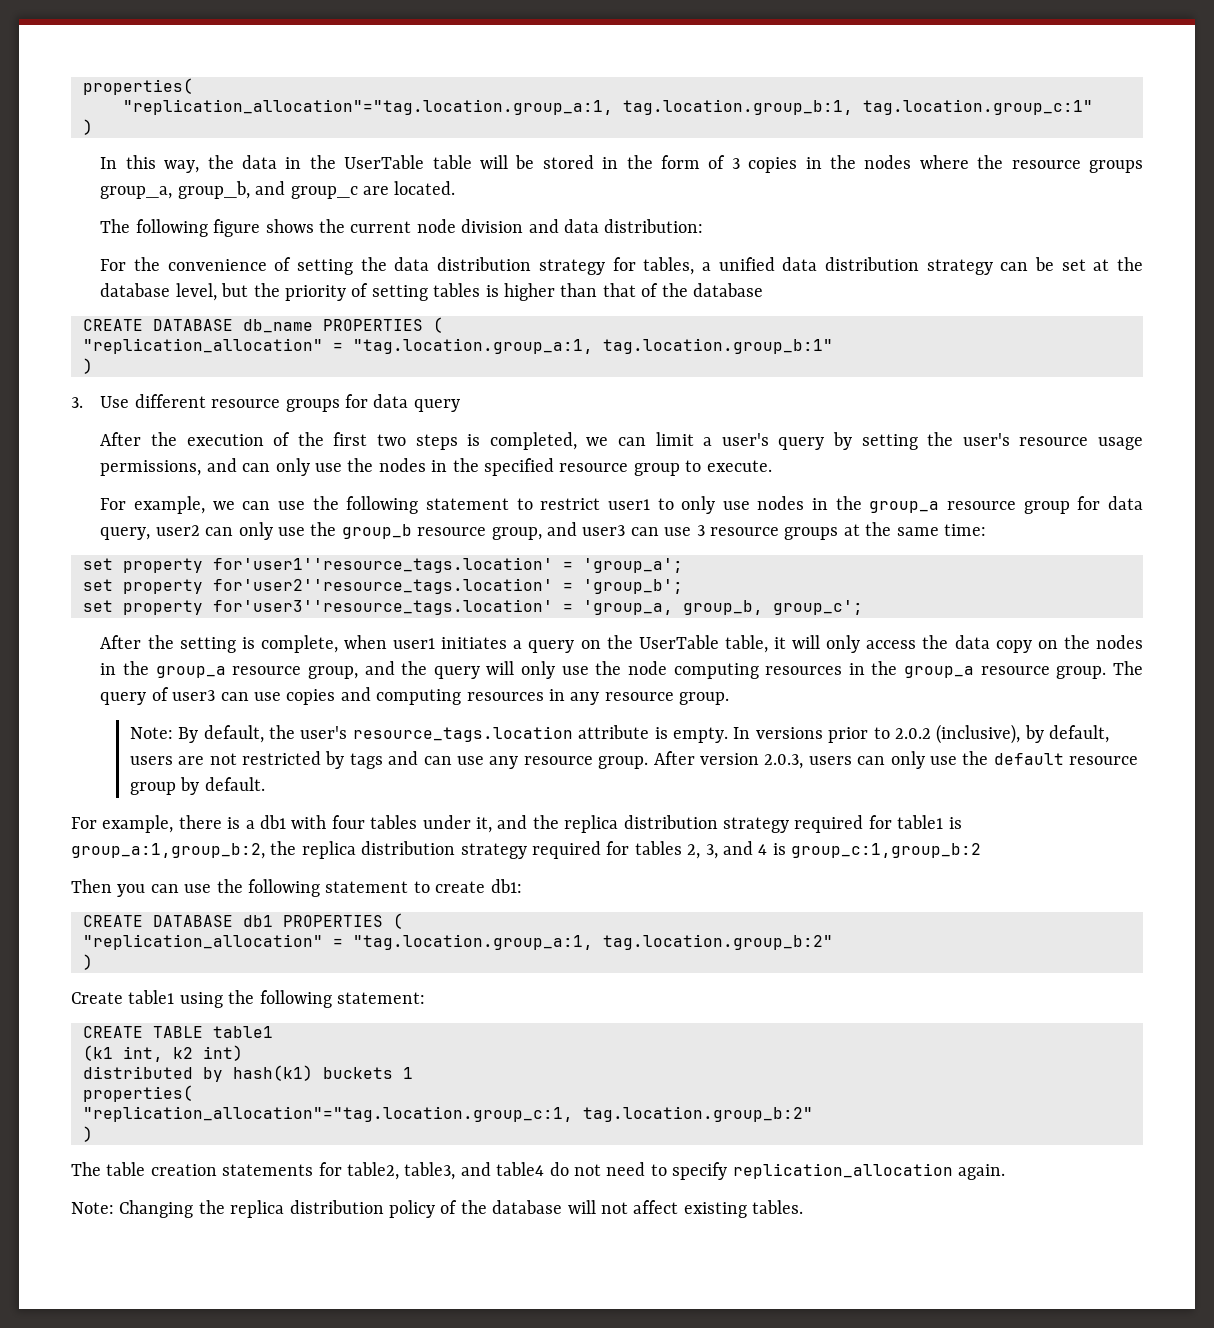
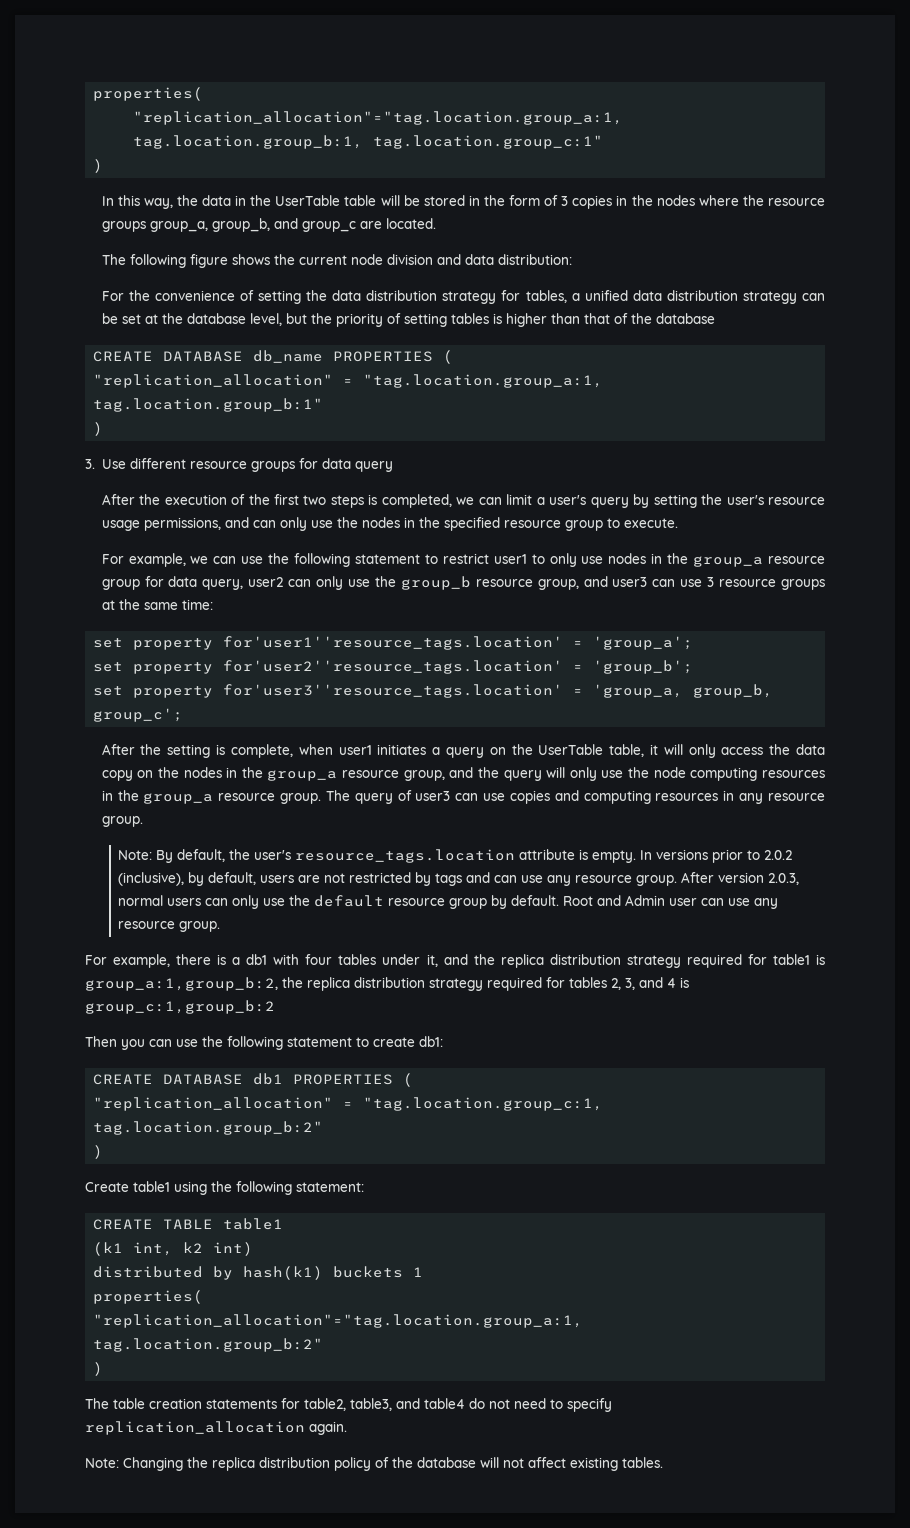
- After version 2.0.3, users can only use the default resource group by default.
+ After version 2.0.3, normal users can only use the default resource group by default. Root and Admin user can use any resource group.
- "replication_allocation" = "tag.location.group_a:1, tag.location.group_b:2"
+ "replication_allocation" = "tag.location.group_c:1, tag.location.group_b:2"
- "replication_allocation"="tag.location.group_c:1, tag.location.group_b:2"
+ "replication_allocation"="tag.location.group_a:1, tag.location.group_b:2"

